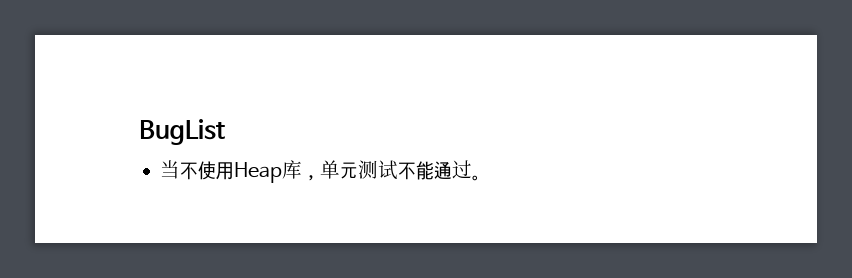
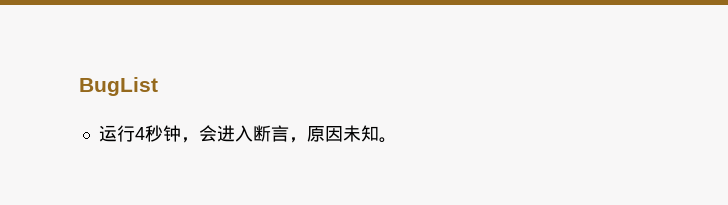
- 当不使用Heap库，单元测试不能通过。
+ 运行4秒钟，会进入断言，原因未知。

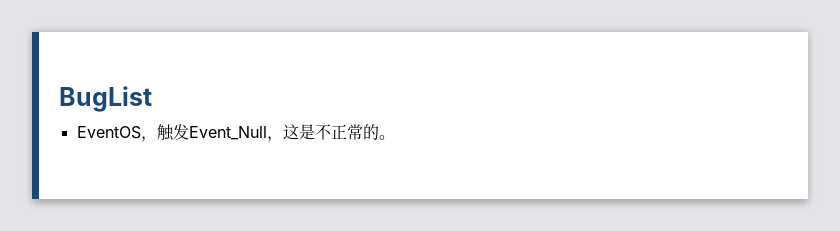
- 运行4秒钟，会进入断言，原因未知。
+ EventOS，触发Event_Null，这是不正常的。

